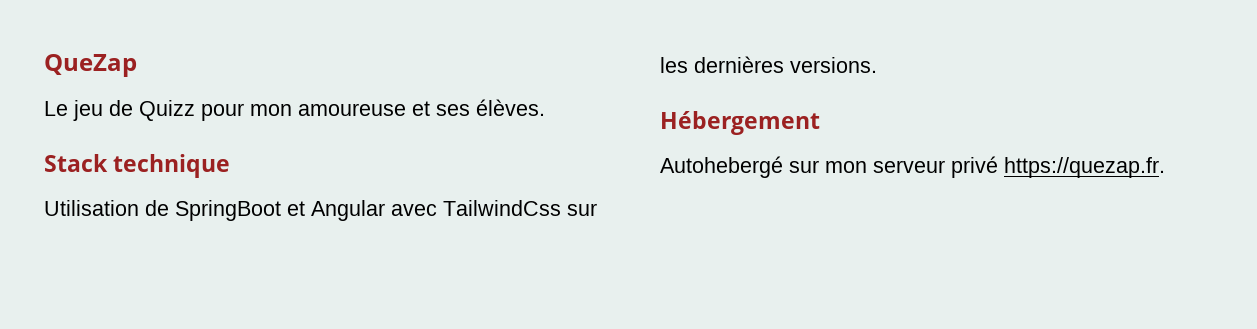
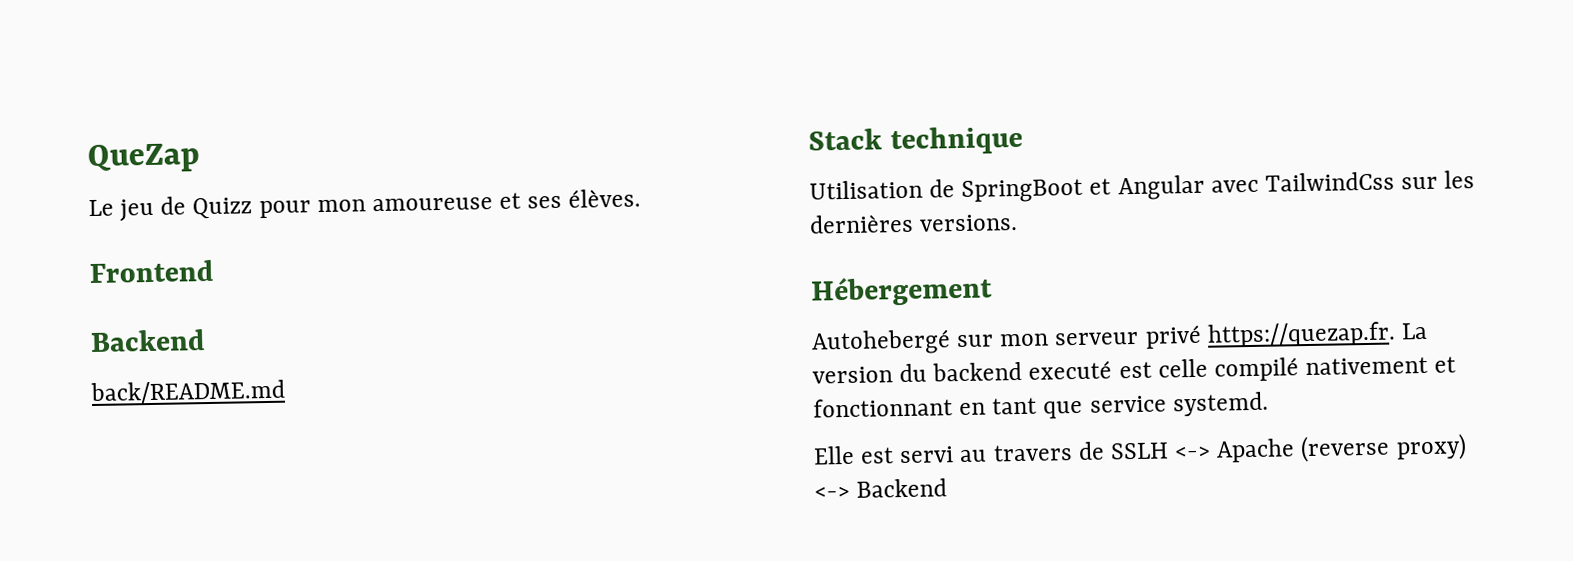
+ Frontend
+ Backend
+ back/README.md
- Autohebergé sur mon serveur privé https://quezap.fr.
+ Autohebergé sur mon serveur privé https://quezap.fr. La version du backend executé est celle compilé nativement et fonctionnant en tant que service systemd.
+ Elle est servi au travers de SSLH <-> Apache (reverse proxy) <-> Backend

